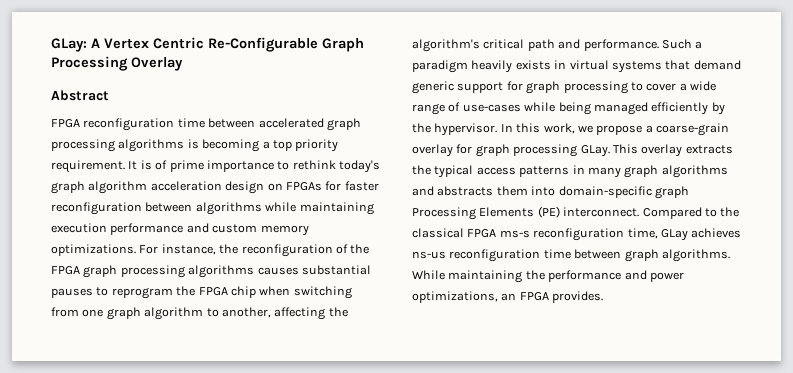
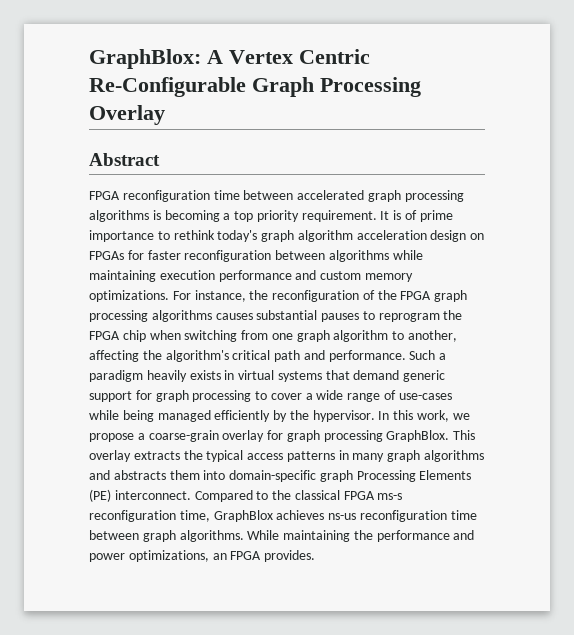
- GLay: A Vertex Centric Re-Configurable Graph Processing Overlay
+ GraphBlox: A Vertex Centric Re-Configurable Graph Processing Overlay
- In this work, we propose a coarse-grain overlay for graph processing GLay.
+ In this work, we propose a coarse-grain overlay for graph processing GraphBlox.
- Compared to the classical FPGA ms-s reconfiguration time, GLay achieves ns-us reconfiguration time between graph algorithms.
+ Compared to the classical FPGA ms-s reconfiguration time, GraphBlox achieves ns-us reconfiguration time between graph algorithms.

